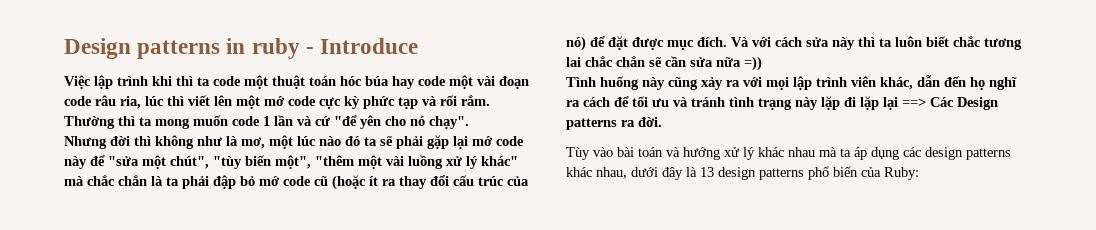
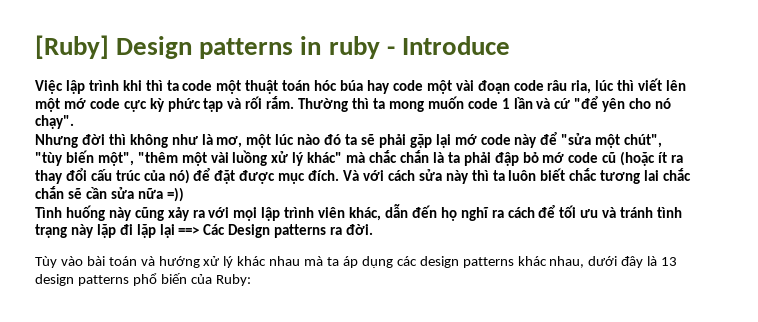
- Design patterns in ruby - Introduce
+ [Ruby] Design patterns in ruby - Introduce

